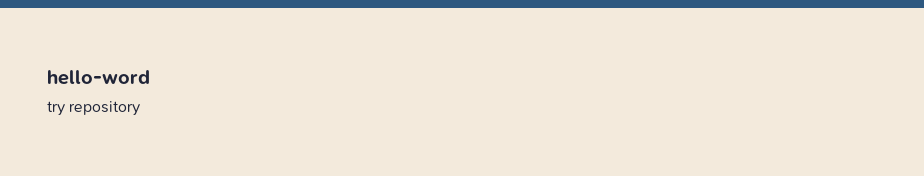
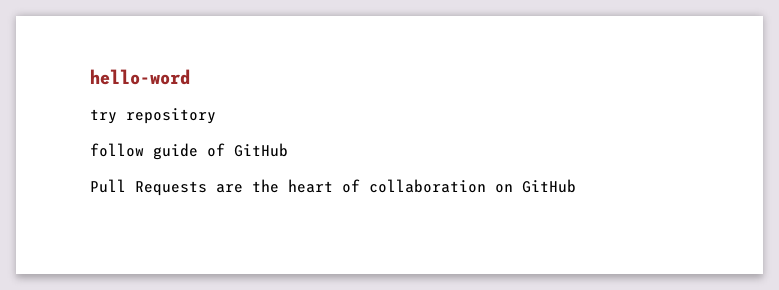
+ follow guide of GitHub
+ Pull Requests are the heart of collaboration on GitHub

